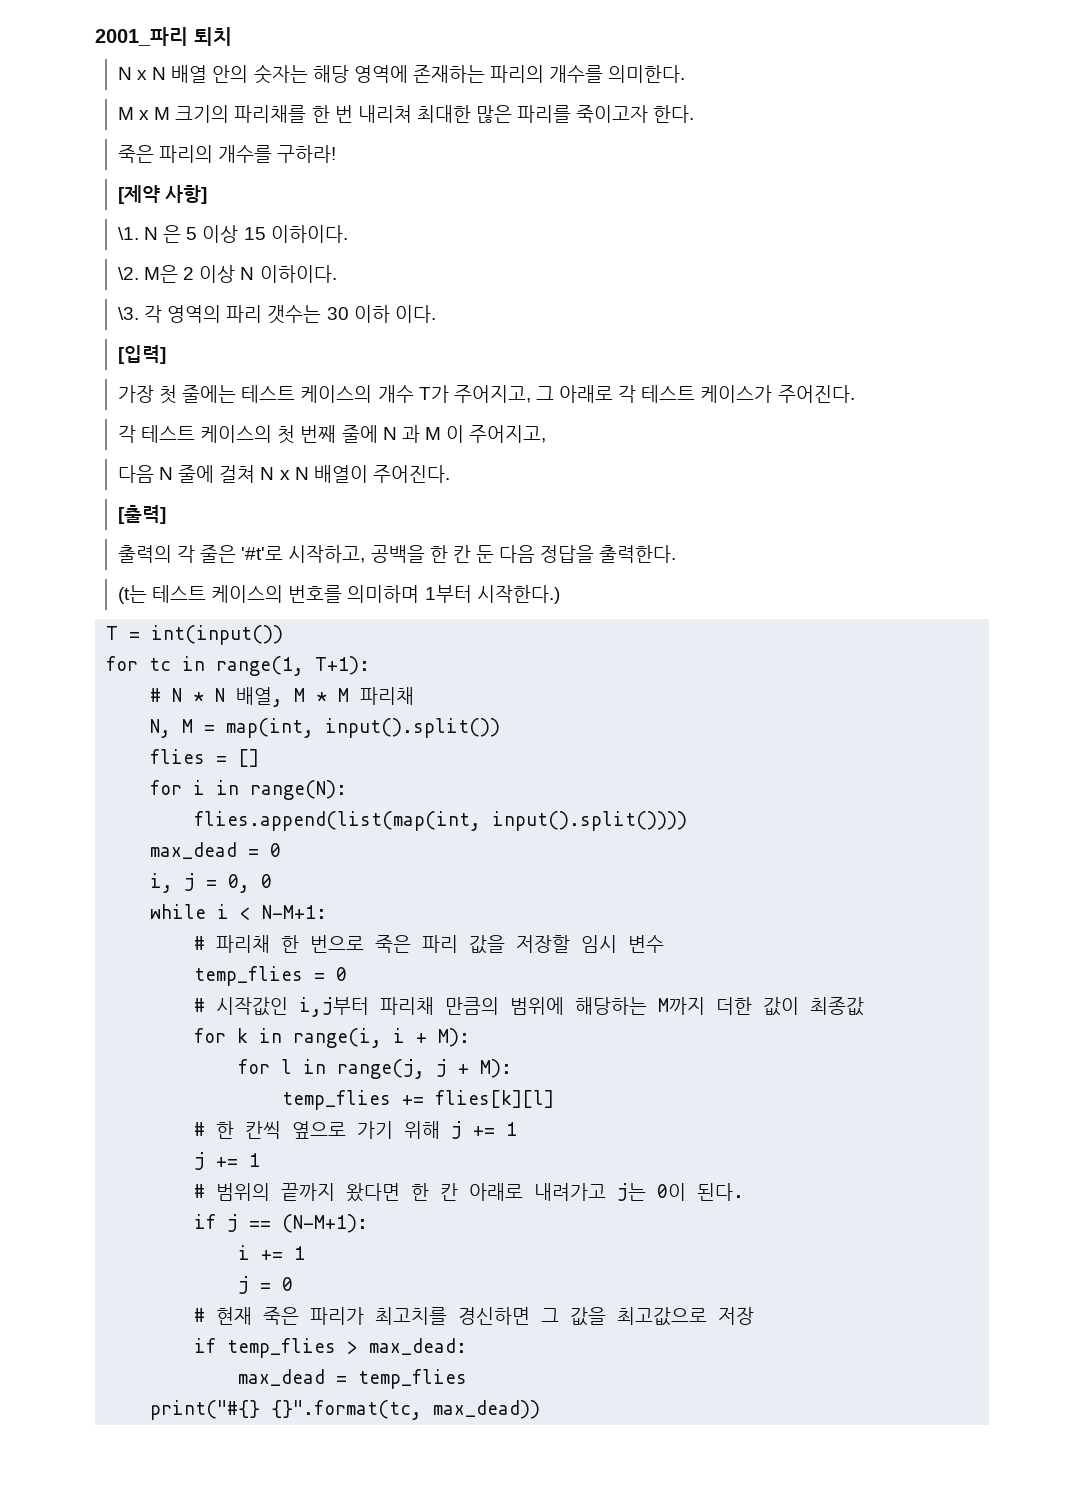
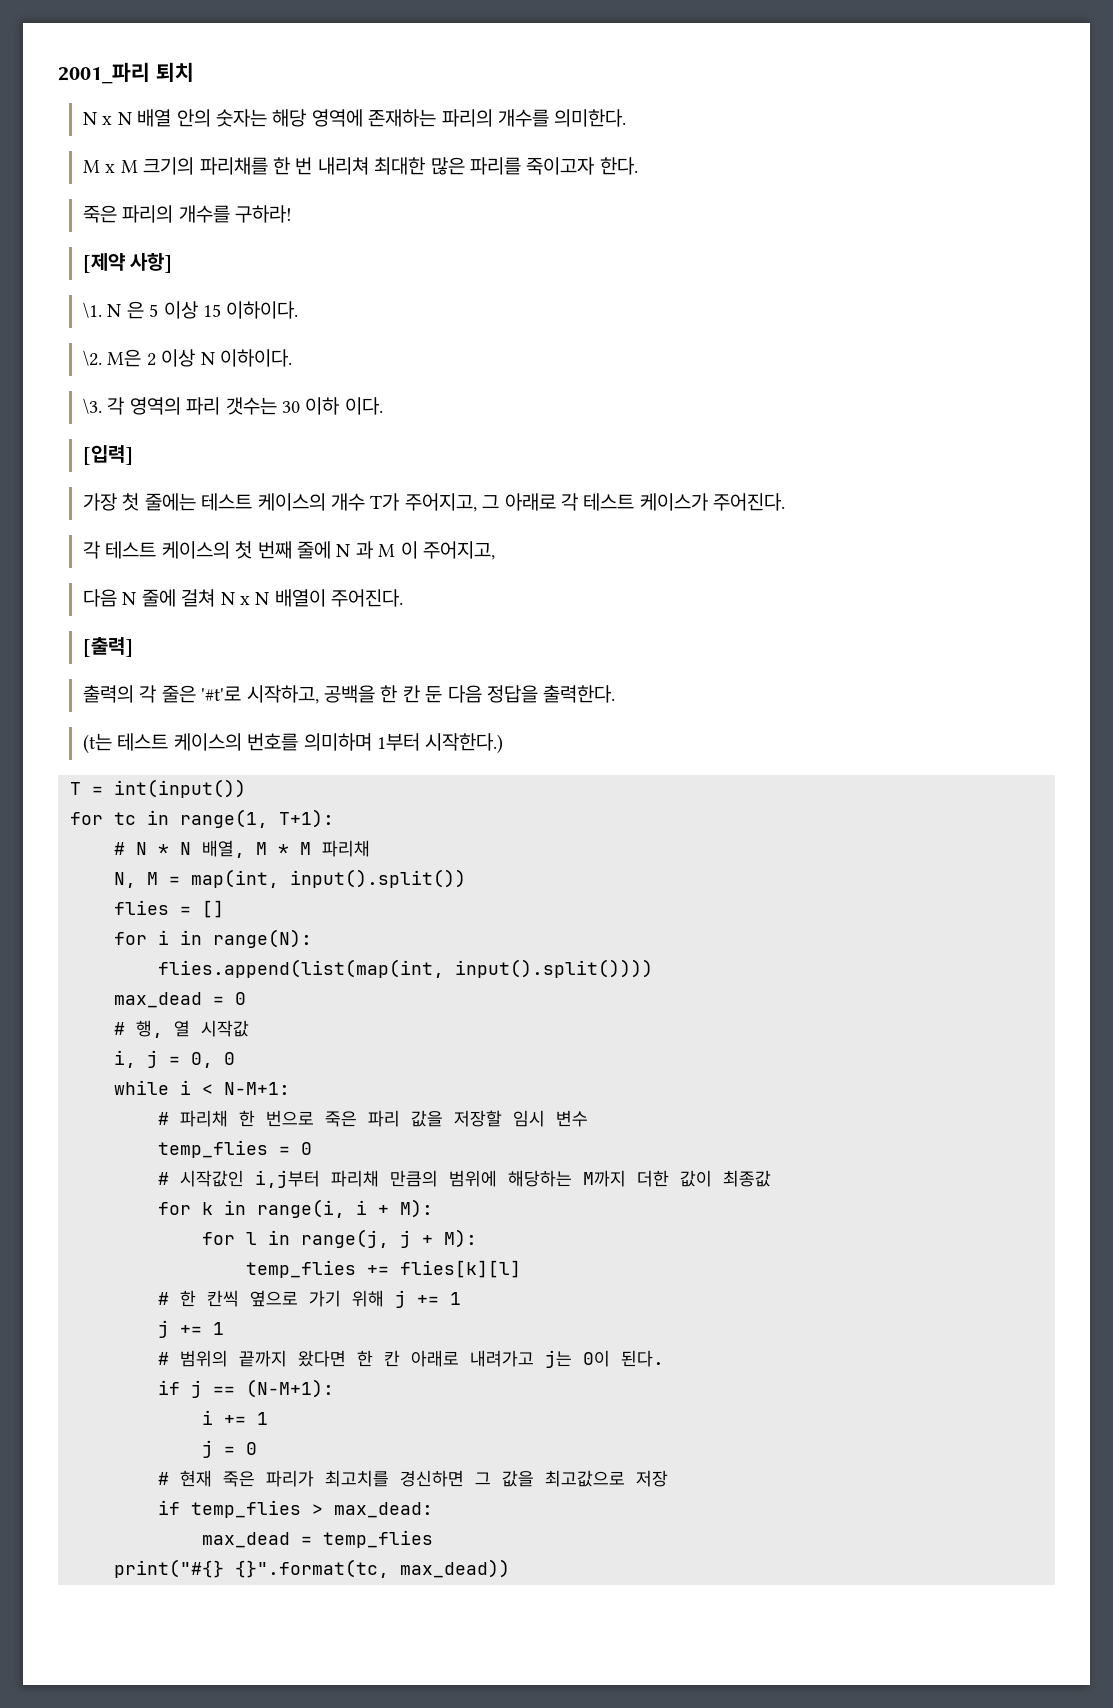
+ # 행, 열 시작값

